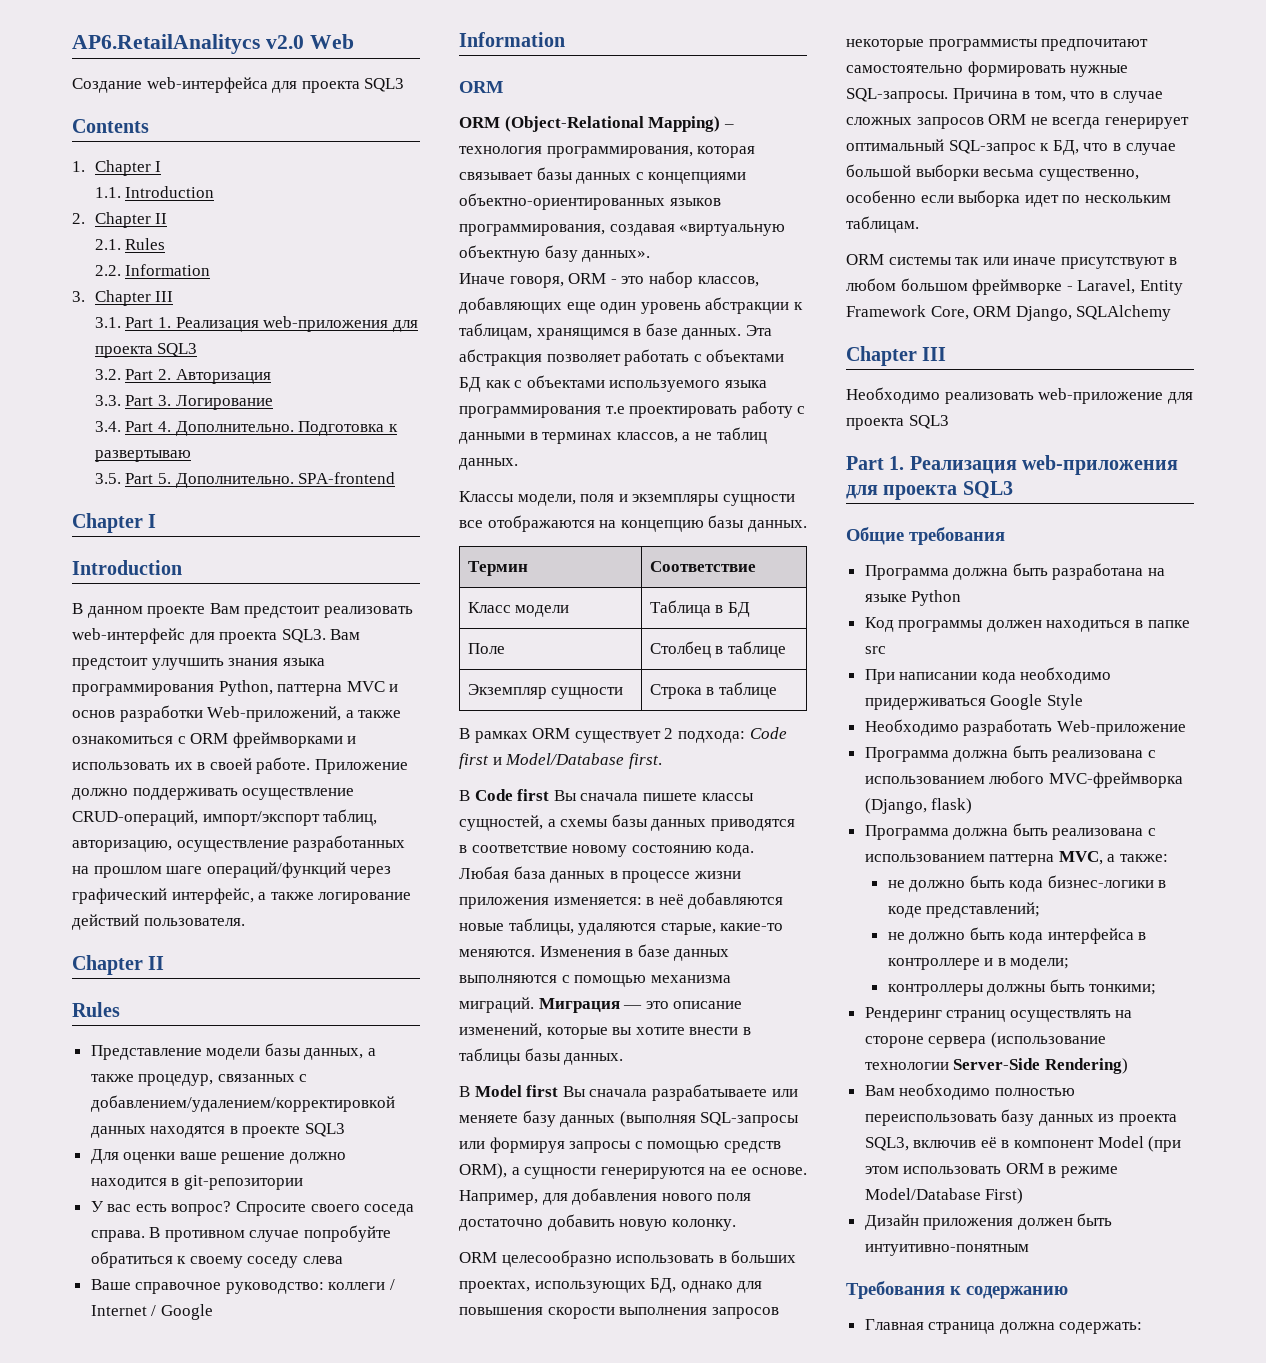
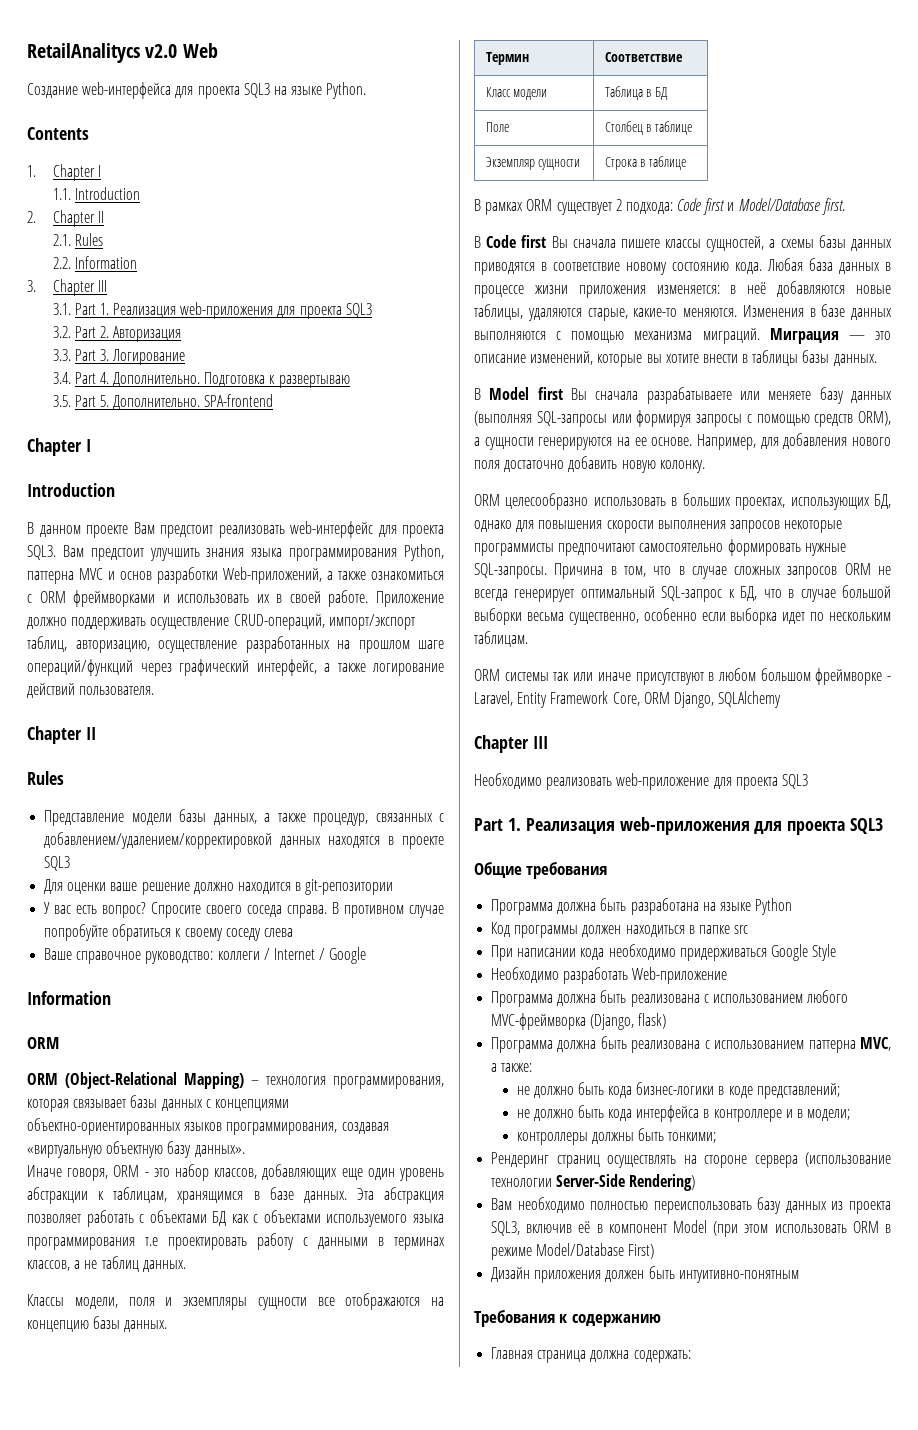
- AP6.RetailAnalitycs v2.0 Web
+ RetailAnalitycs v2.0 Web
- Создание web-интерфейса для проекта SQL3
+ Создание web-интерфейса для проекта SQL3 на языке Python.

